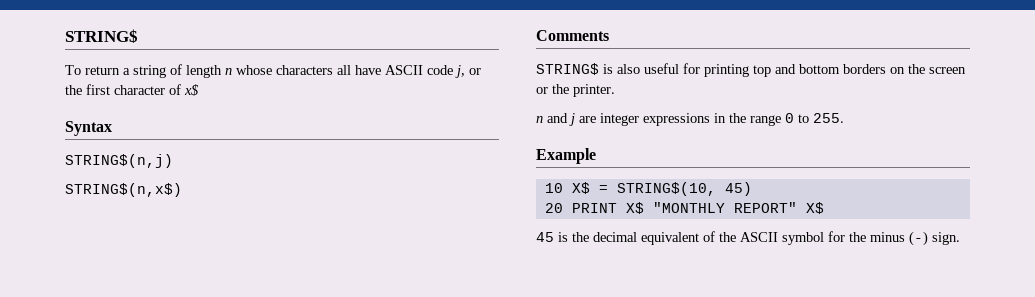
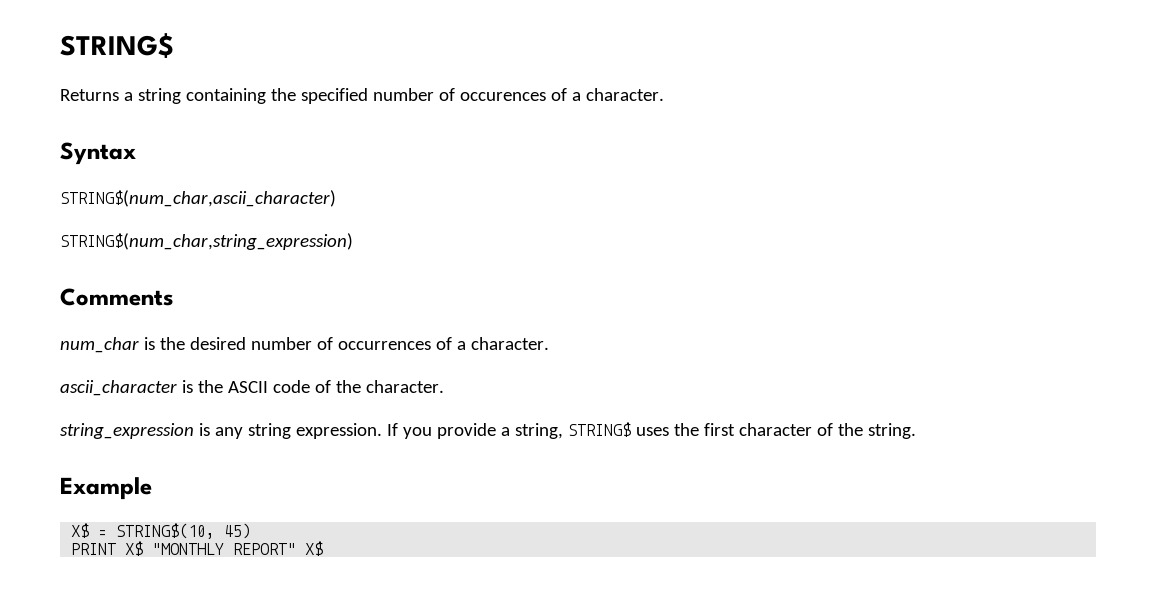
- To return a string of length n whose characters all have ASCII code j, or the first character of x$
+ Returns a string containing the specified number of occurences of a character.
  Syntax
- STRING$(n,j)
- STRING$(n,x$)
+ STRING$(num_char,ascii_character)
+ STRING$(num_char,string_expression)
  Comments
- STRING$ is also useful for printing top and bottom borders on the screen or the printer.
- n and j are integer expressions in the range 0 to 255.
+ num_char is the desired number of occurrences of a character.
+ ascii_character is the ASCII code of the character.
+ string_expression is any string expression. If you provide a string, STRING$ uses the first character of the string.
- 10 X$ = STRING$(10, 45)
+ X$ = STRING$(10, 45)
- 20 PRINT X$ "MONTHLY REPORT" X$
+ PRINT X$ "MONTHLY REPORT" X$
- 45 is the decimal equivalent of the ASCII symbol for the minus (-) sign.

